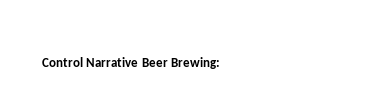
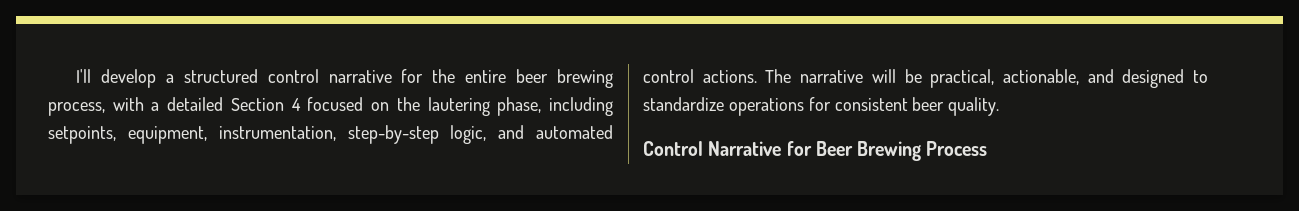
- Control Narrative Beer Brewing:
+ I'll develop a structured control narrative for the entire beer brewing process, with a detailed Section 4 focused on the lautering phase, including setpoints, equipment, instrumentation, step-by-step logic, and automated control actions. The narrative will be practical, actionable, and designed to standardize operations for consistent beer quality.
+ Control Narrative for Beer Brewing Process

